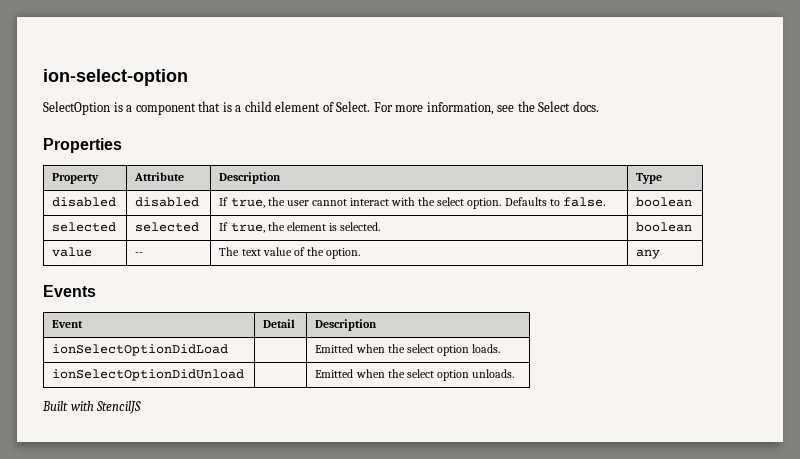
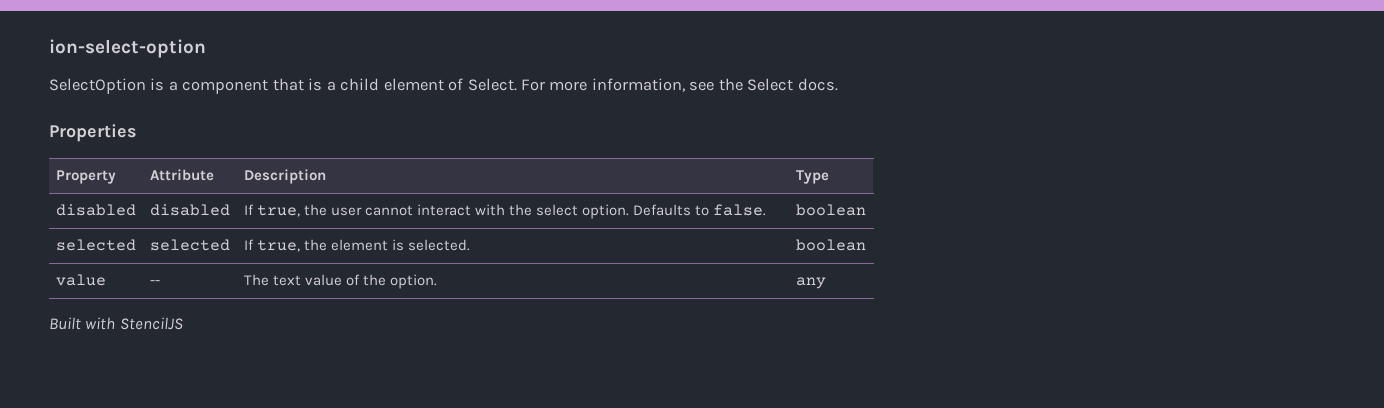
- Events
- Event | Detail | Description
- ionSelectOptionDidLoad | | Emitted when the select option loads.
- ionSelectOptionDidUnload | | Emitted when the select option unloads.

